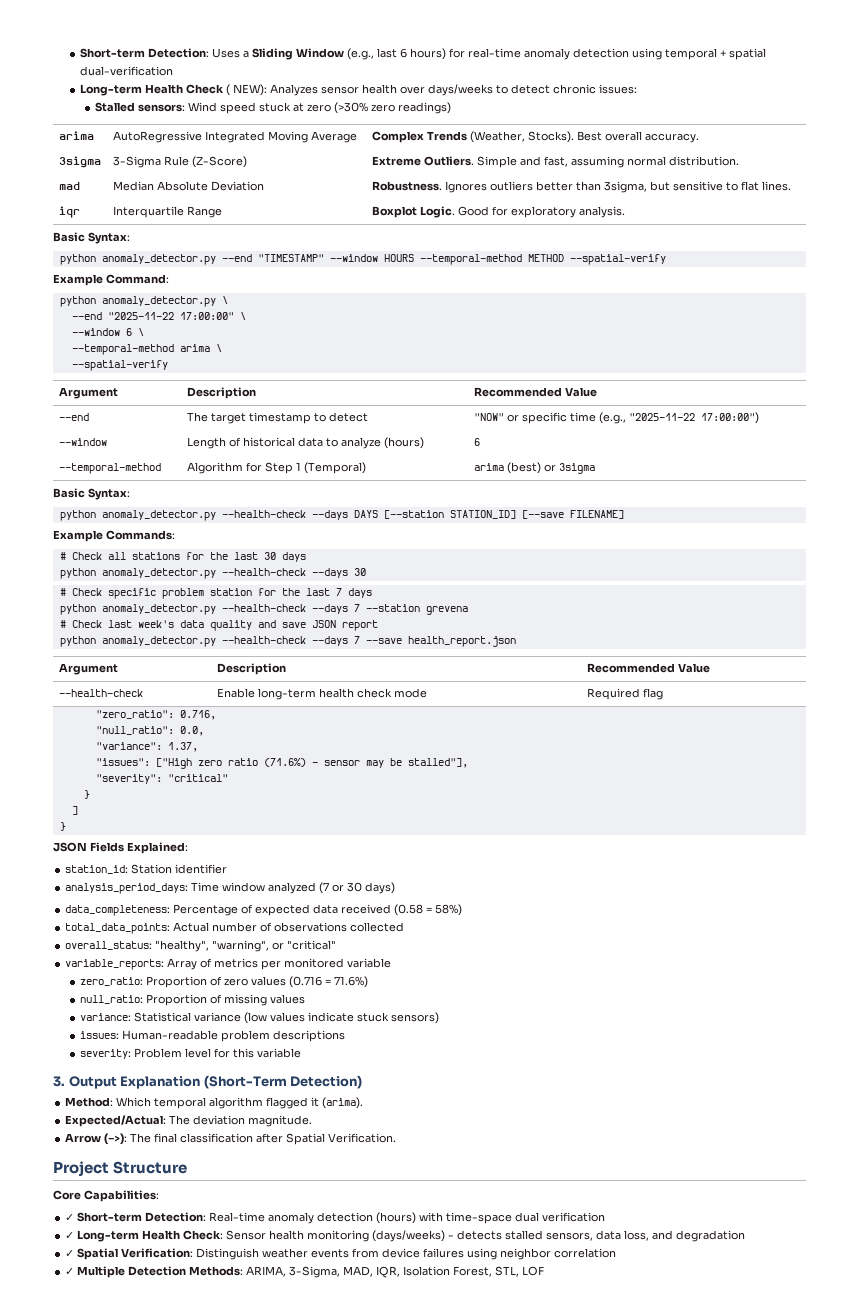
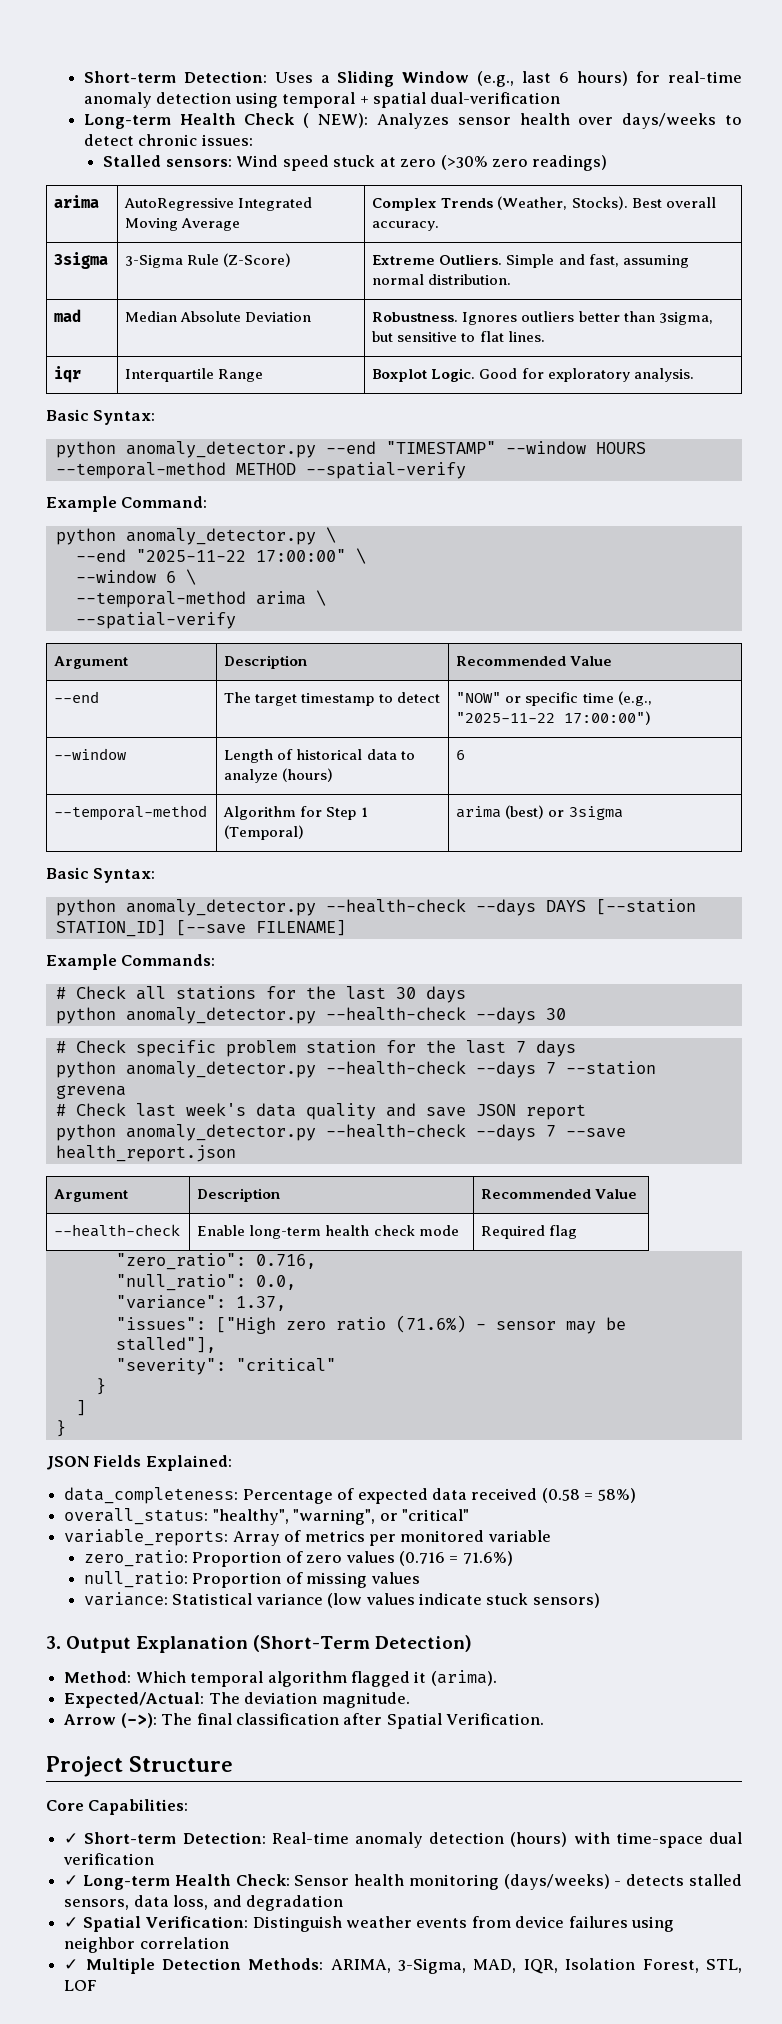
- station_id: Station identifier
- analysis_period_days: Time window analyzed (7 or 30 days)
- total_data_points: Actual number of observations collected
- issues: Human-readable problem descriptions
- severity: Problem level for this variable

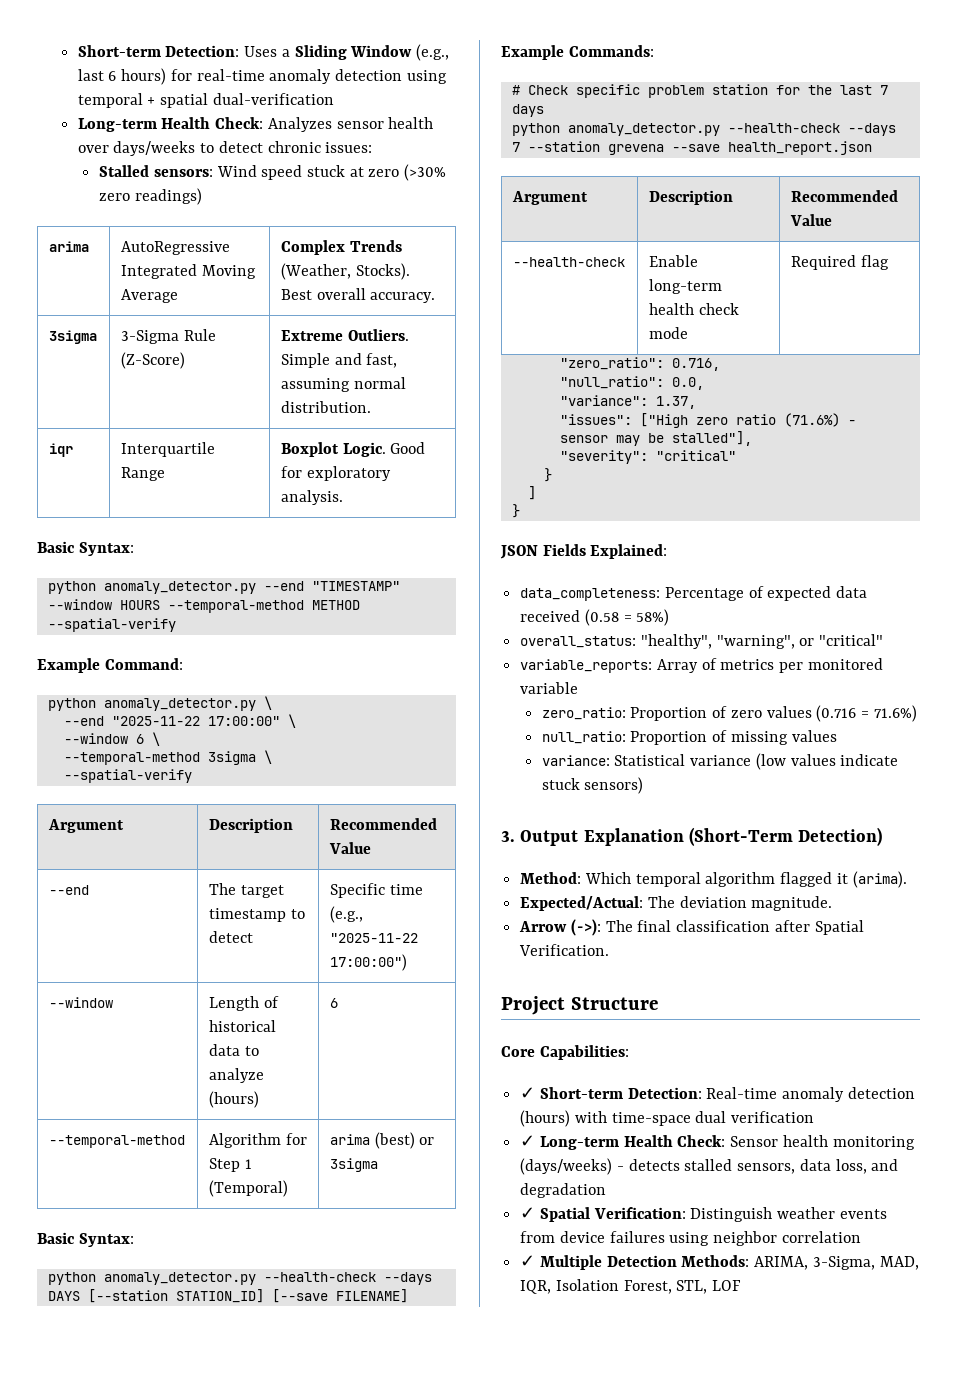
- Long-term Health Check ( NEW): Analyzes sensor health over days/weeks to detect chronic issues:
+ Long-term Health Check: Analyzes sensor health over days/weeks to detect chronic issues:
- mad | Median Absolute Deviation | Robustness. Ignores outliers better than 3sigma, but sensitive to flat lines.
- --temporal-method arima \
+ --temporal-method 3sigma \
- --end | The target timestamp to detect | "NOW" or specific time (e.g., "2025-11-22 17:00:00")
+ --end | The target timestamp to detect | Specific time (e.g., "2025-11-22 17:00:00")
- # Check all stations for the last 30 days
- python anomaly_detector.py --health-check --days 30
- python anomaly_detector.py --health-check --days 7 --station grevena
- # Check last week's data quality and save JSON report
- python anomaly_detector.py --health-check --days 7 --save health_report.json
+ python anomaly_detector.py --health-check --days 7 --station grevena --save health_report.json

